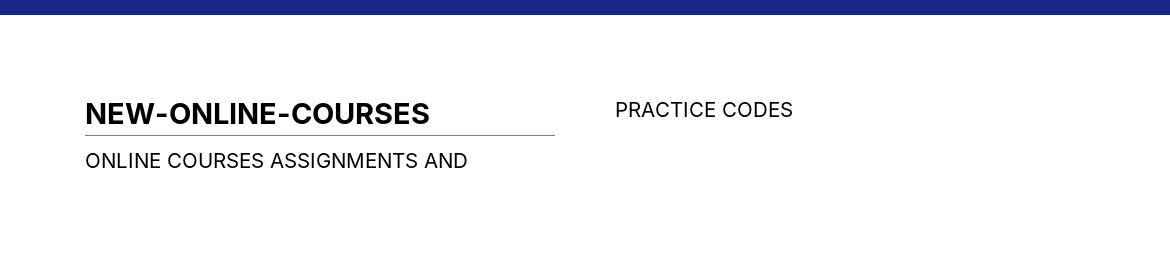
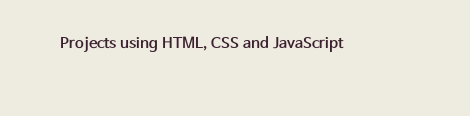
- NEW-ONLINE-COURSES
- ONLINE COURSES ASSIGNMENTS AND PRACTICE CODES
+ Projects using HTML, CSS and JavaScript

